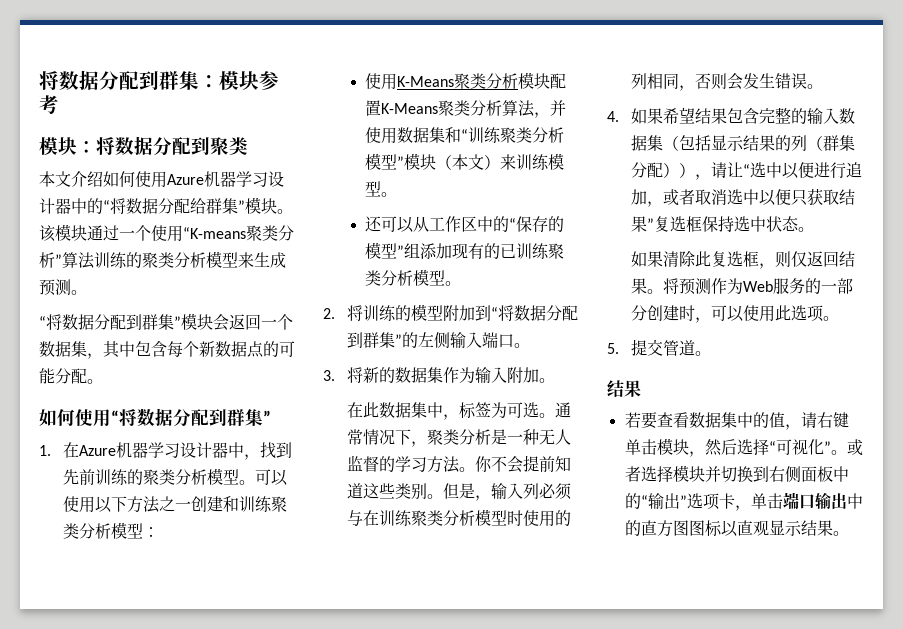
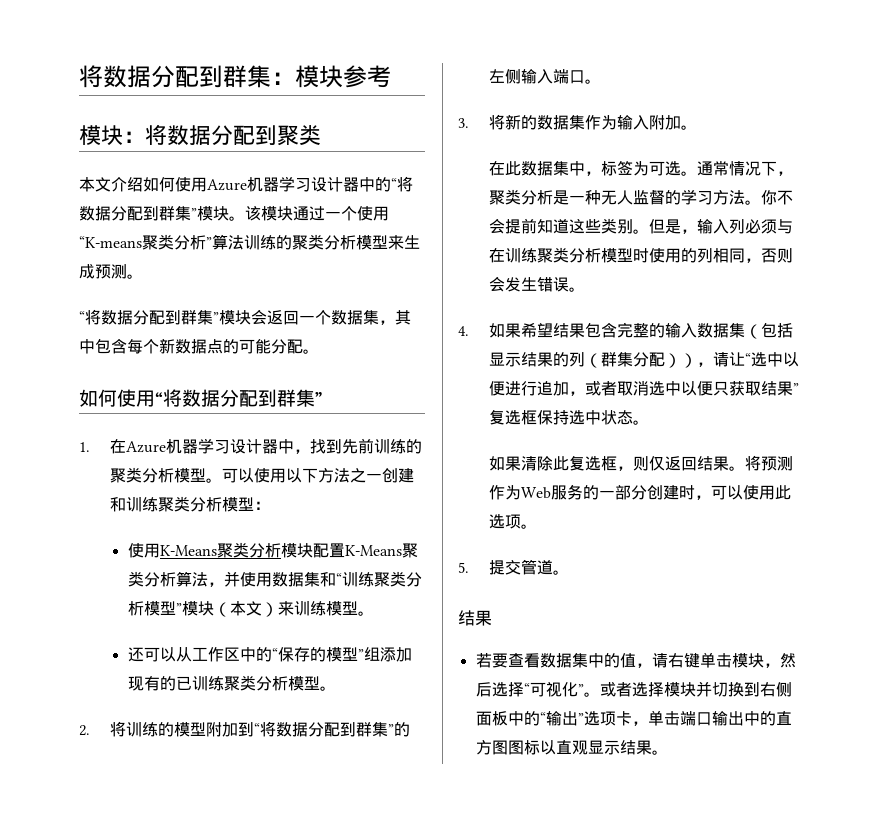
- 本文介绍如何使用Azure机器学习设计器中的“将数据分配给群集”模块。
+ 本文介绍如何使用Azure机器学习设计器中的“将数据分配到群集”模块。

